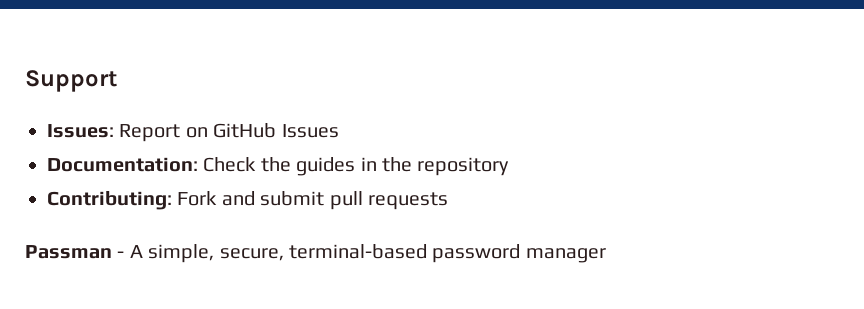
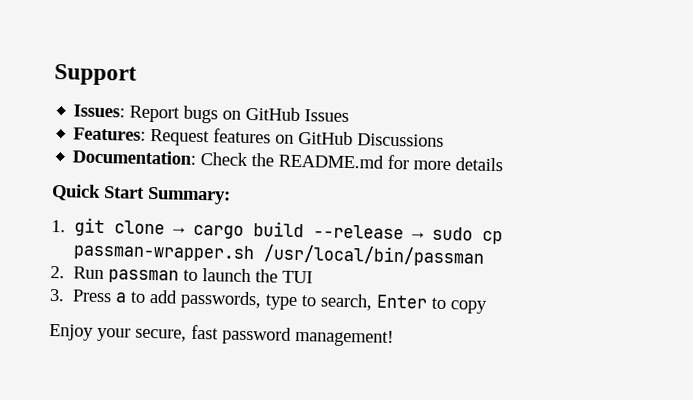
- Issues: Report on GitHub Issues
+ Issues: Report bugs on GitHub Issues
- Documentation: Check the guides in the repository
- Contributing: Fork and submit pull requests
- Passman - A simple, secure, terminal-based password manager
+ Features: Request features on GitHub Discussions
+ Documentation: Check the README.md for more details
+ Quick Start Summary:
+ 1. git clone → cargo build --release → sudo cp passman-wrapper.sh /usr/local/bin/passman
+ 2. Run passman to launch the TUI
+ 3. Press a to add passwords, type to search, Enter to copy
+ Enjoy your secure, fast password management!

